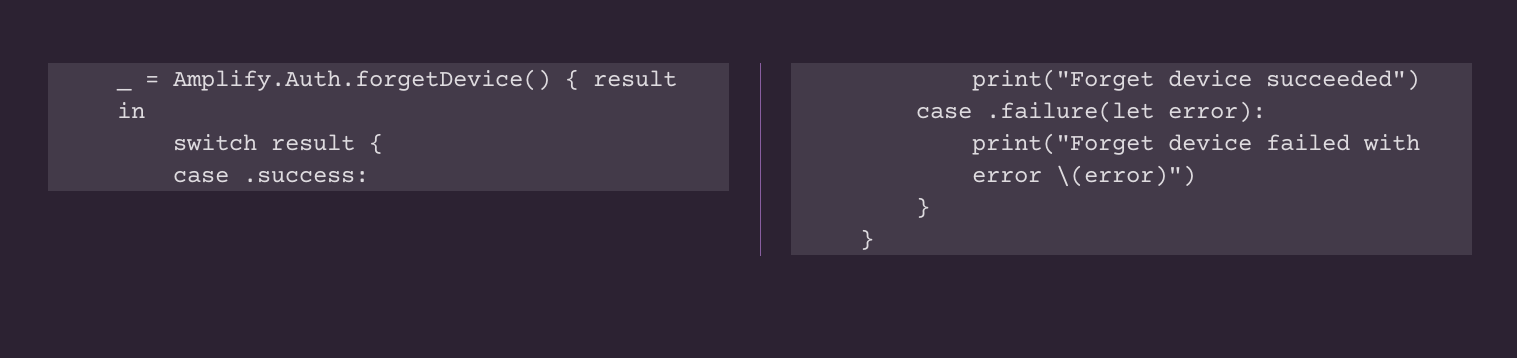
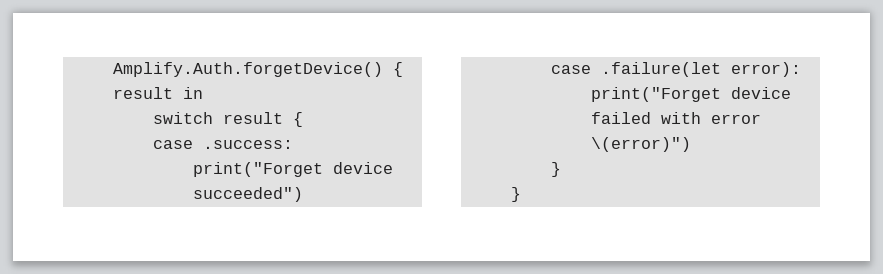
- _ = Amplify.Auth.forgetDevice() { result in
+ Amplify.Auth.forgetDevice() { result in

